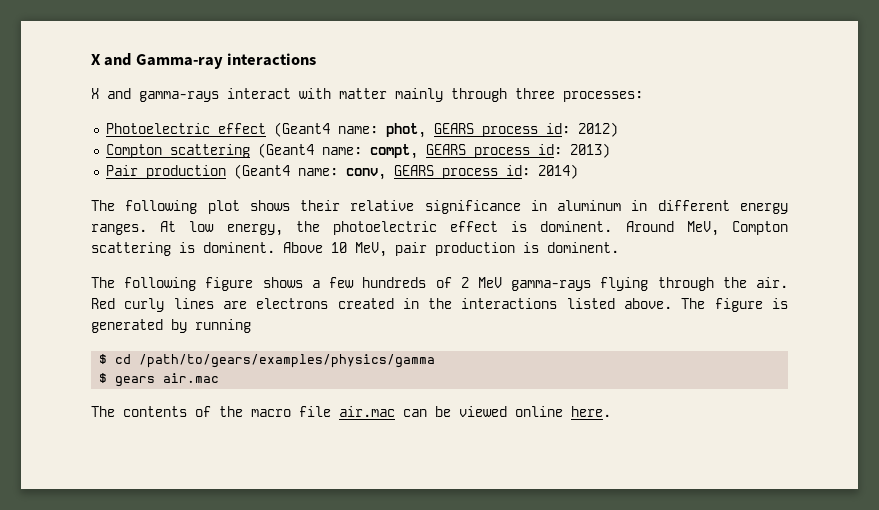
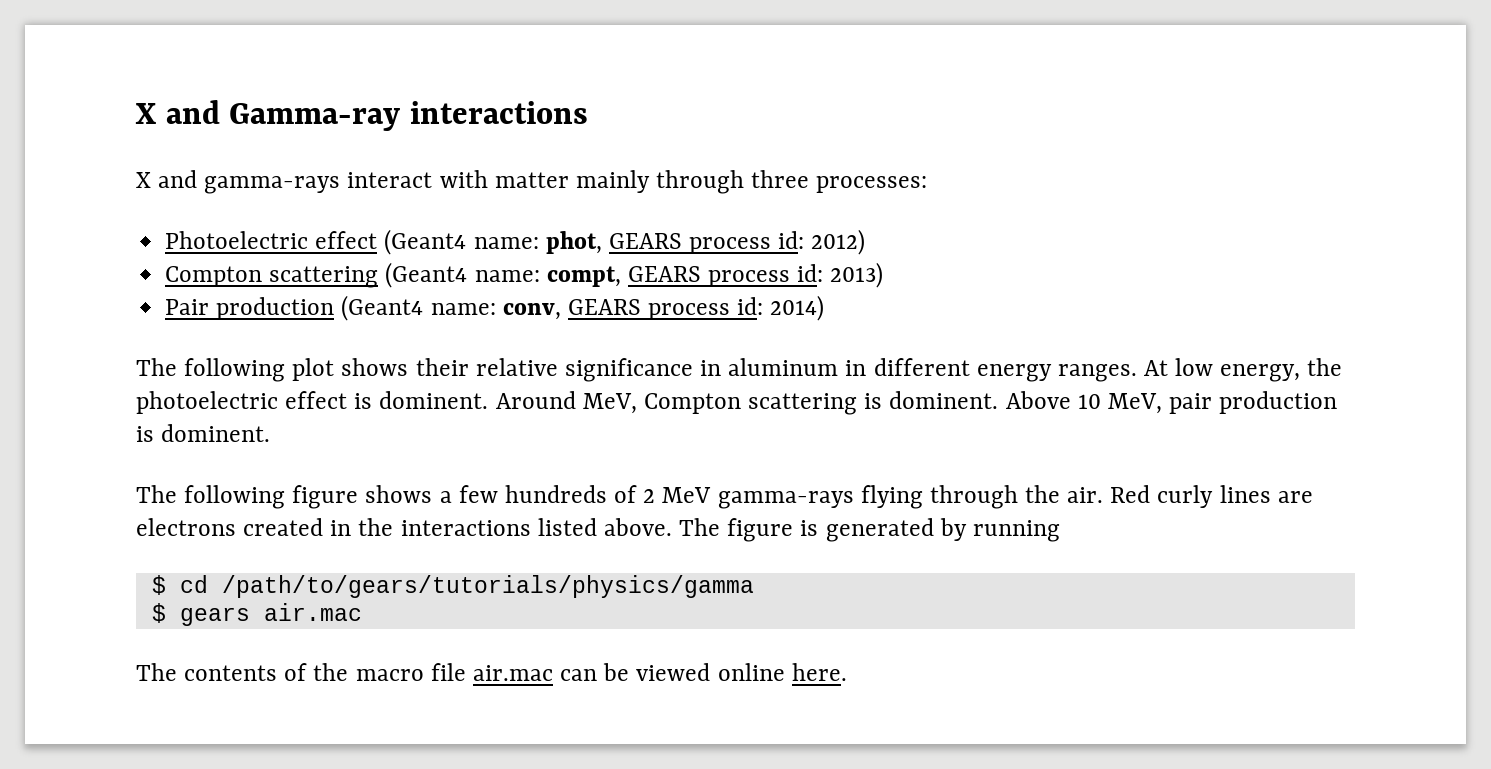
- $ cd /path/to/gears/examples/physics/gamma
+ $ cd /path/to/gears/tutorials/physics/gamma

